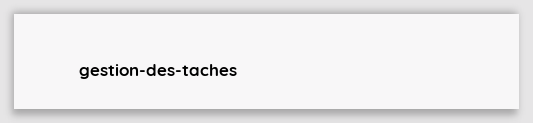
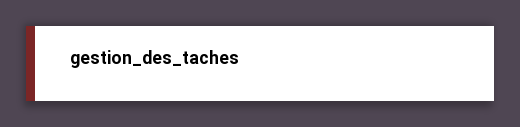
- gestion-des-taches
+ gestion_des_taches

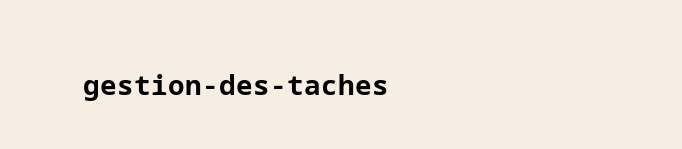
- gestion_des_taches
+ gestion-des-taches

